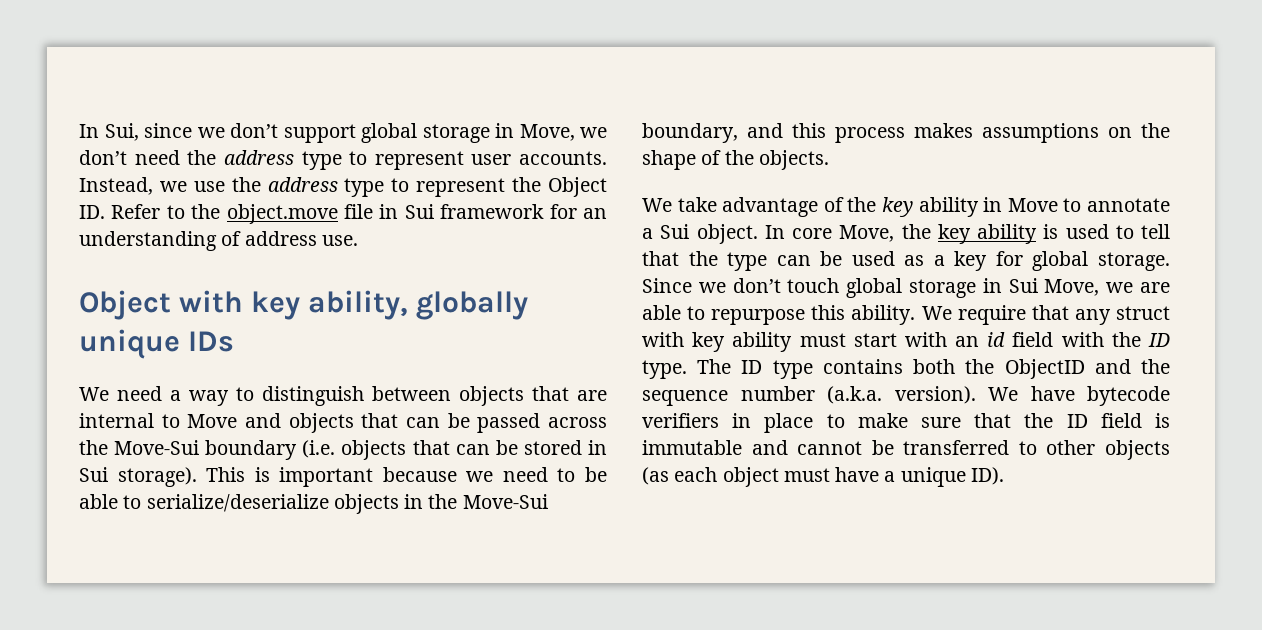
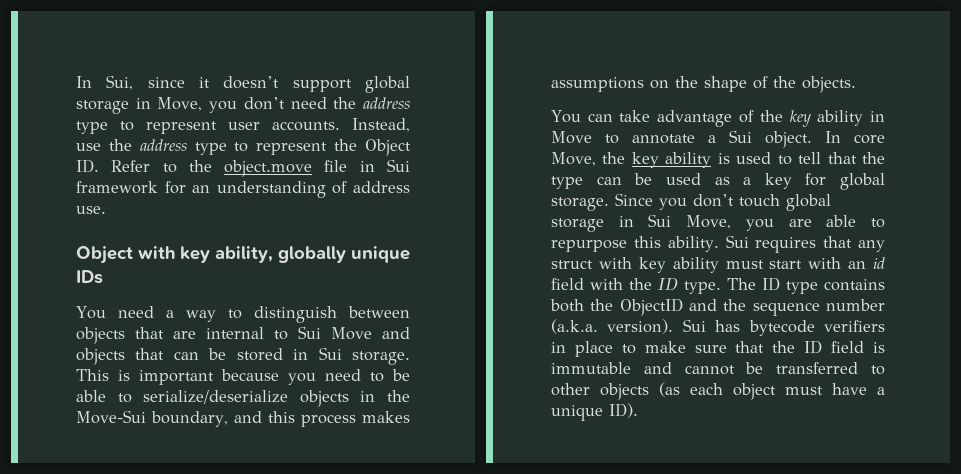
- In Sui, since we don’t support global storage in Move, we don’t need the address type to represent user accounts.
+ In Sui, since it doesn’t support global storage in Move, you don’t need the address type to represent user accounts.
- Instead, we use the address type to represent the Object ID. Refer to the object.move file in Sui framework for an understanding of address use.
+ Instead, use the address type to represent the Object ID. Refer to the object.move file in Sui framework for an understanding of address use.
- We need a way to distinguish between objects that are internal to Move and objects that can be passed across the Move-Sui boundary (i.e. objects that can be stored in Sui storage).
+ You need a way to distinguish between objects that are internal to Sui Move and objects that can be stored in Sui storage.
- This is important because we need to be able to serialize/deserialize objects in the Move-Sui boundary, and this process makes assumptions on the shape of the objects.
+ This is important because you need to be able to serialize/deserialize objects in the Move-Sui boundary, and this process makes assumptions on the shape of the objects.
- We take advantage of the key ability in Move to annotate a Sui object.
+ You can take advantage of the key ability in Move to annotate a Sui object.
- Since we don’t touch global storage in Sui Move, we are able to repurpose this ability.
+ Since you don’t touch global storage in Sui Move, you are able to repurpose this ability.
- We require that any struct with key ability must start with an id field with the ID type.
+ Sui requires that any struct with key ability must start with an id field with the ID type.
- We have bytecode verifiers in place to make sure that the ID field is immutable and cannot be transferred to other objects (as each object must have a unique ID).
+ Sui has bytecode verifiers in place to make sure that the ID field is immutable and cannot be transferred to other objects (as each object must have a unique ID).

